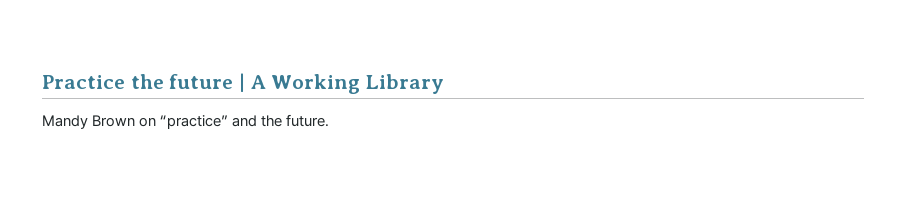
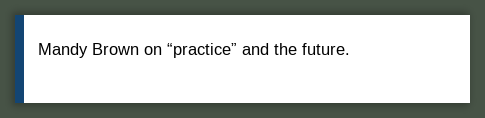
- Practice the future | A Working Library

